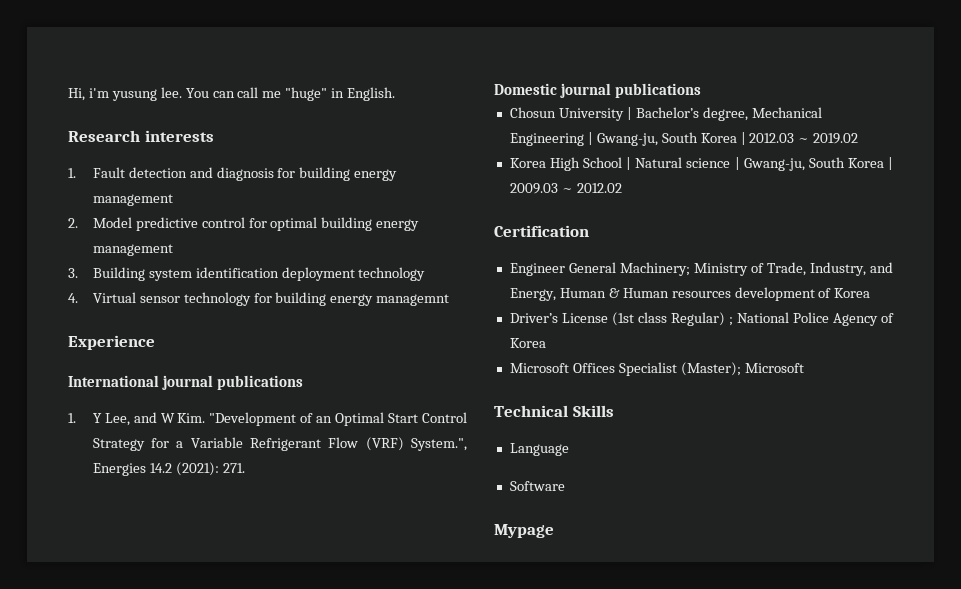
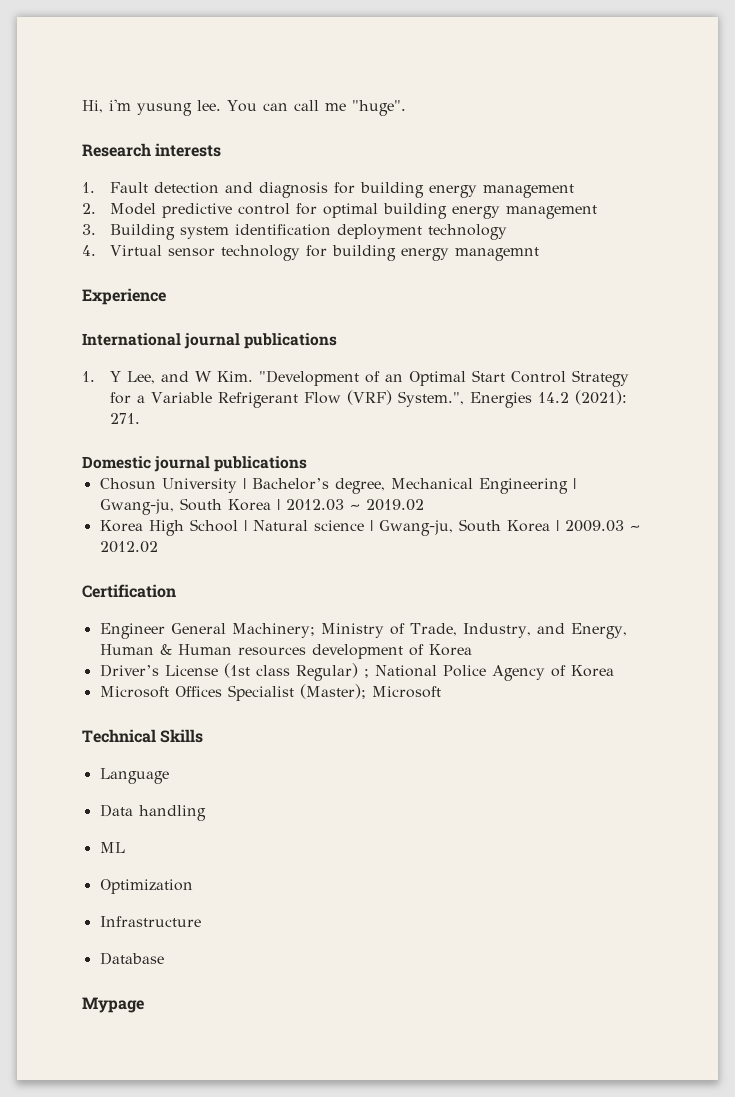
- You can call me "huge" in English.
+ You can call me "huge".
- Software
+ Data handling
+ ML
+ Optimization
+ Infrastructure
+ Database

